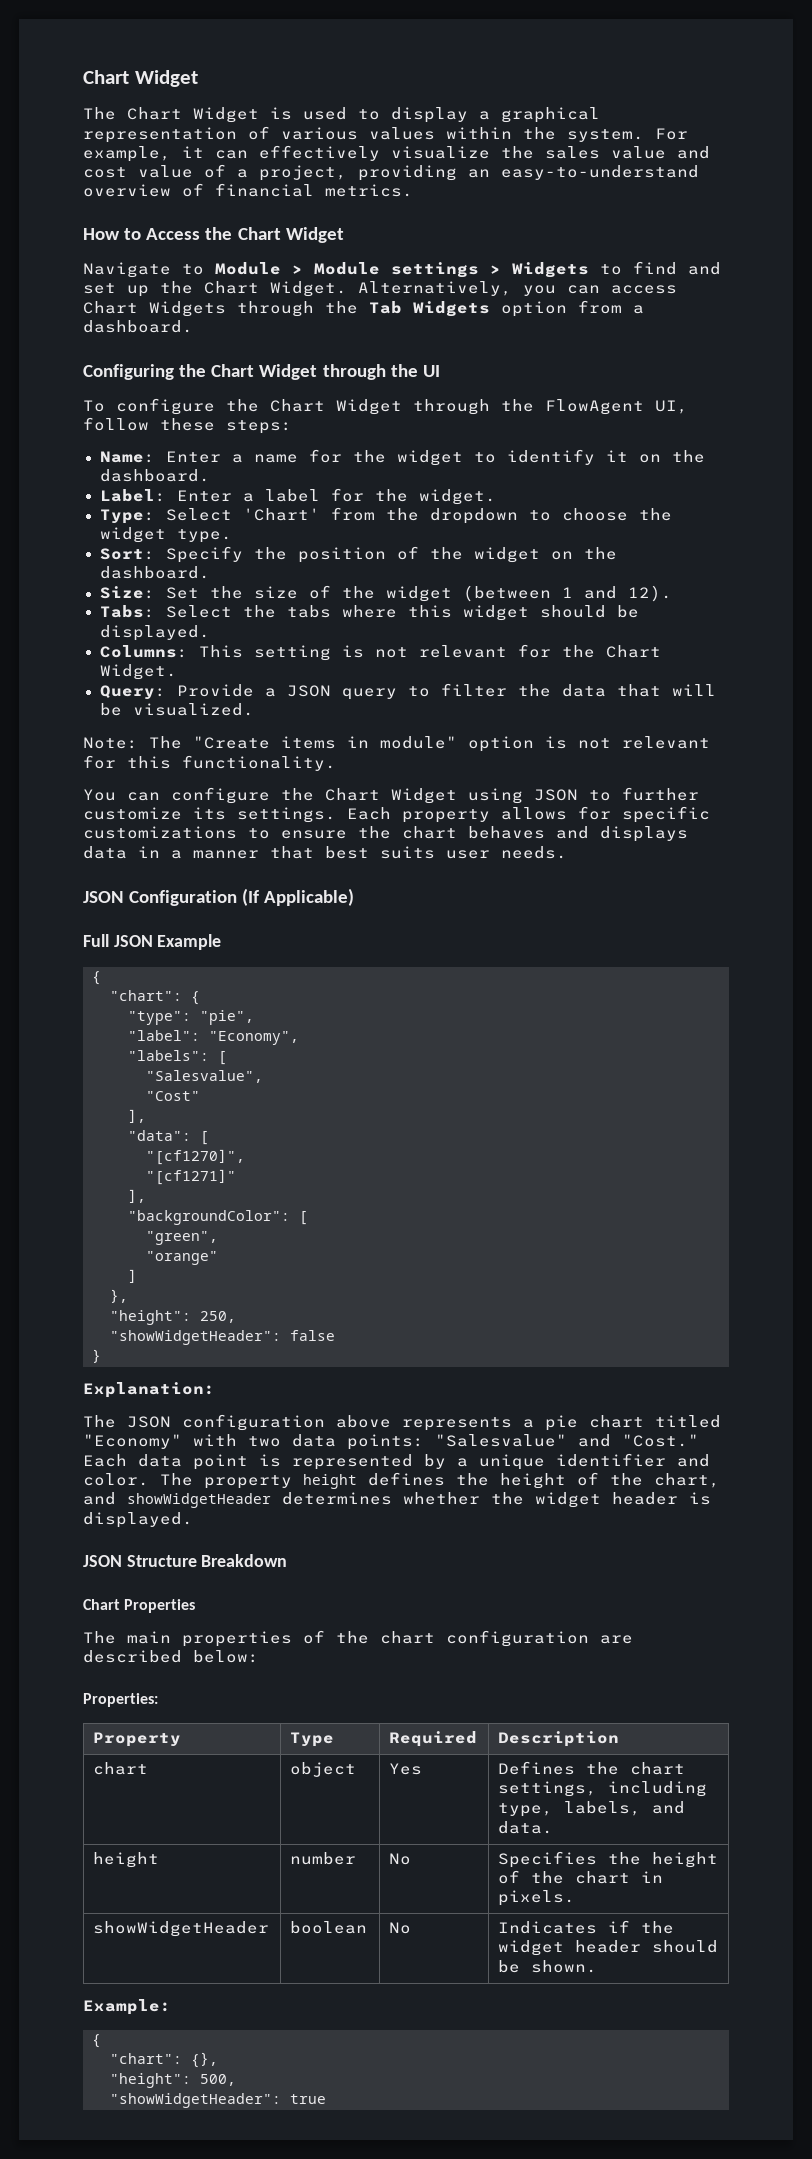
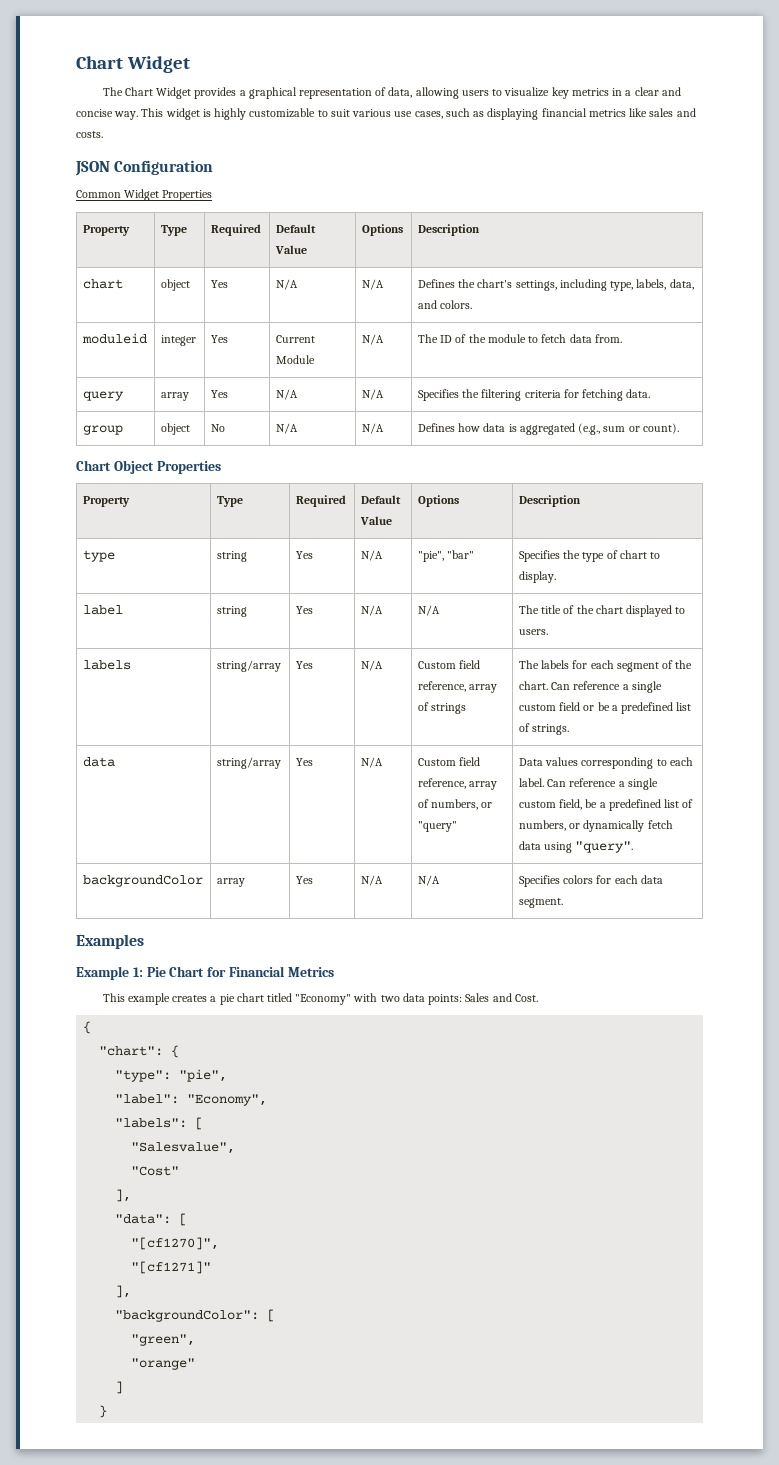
- The Chart Widget is used to display a graphical representation of various values within the system. For example, it can effectively visualize the sales value and cost value of a project, providing an easy-to-understand overview of financial metrics.
- How to Access the Chart Widget
- Navigate to Module > Module settings > Widgets to find and set up the Chart Widget. Alternatively, you can access Chart Widgets through the Tab Widgets option from a dashboard.
- Configuring the Chart Widget through the UI
- To configure the Chart Widget through the FlowAgent UI, follow these steps:
- Name: Enter a name for the widget to identify it on the dashboard.
- Label: Enter a label for the widget.
- Type: Select 'Chart' from the dropdown to choose the widget type.
- Sort: Specify the position of the widget on the dashboard.
- Size: Set the size of the widget (between 1 and 12).
- Tabs: Select the tabs where this widget should be displayed.
- Columns: This setting is not relevant for the Chart Widget.
- Query: Provide a JSON query to filter the data that will be visualized.
- Note: The "Create items in module" option is not relevant for this functionality.
- You can configure the Chart Widget using JSON to further customize its settings. Each property allows for specific customizations to ensure the chart behaves and displays data in a manner that best suits user needs.
- JSON Configuration (If Applicable)
- Full JSON Example
+ The Chart Widget provides a graphical representation of data, allowing users to visualize key metrics in a clear and concise way. This widget is highly customizable to suit various use cases, such as displaying financial metrics like sales and costs.
+ JSON Configuration
+ Common Widget Properties
+ Property | Type | Required | Default Value | Options | Description
+ chart | object | Yes | N/A | N/A | Defines the chart's settings, including type, labels, data, and colors.
+ moduleid | integer | Yes | Current Module | N/A | The ID of the module to fetch data from.
+ query | array | Yes | N/A | N/A | Specifies the filtering criteria for fetching data.
+ group | object | No | N/A | N/A | Defines how data is aggregated (e.g., sum or count).
+ Chart Object Properties
+ Property | Type | Required | Default Value | Options | Description
+ type | string | Yes | N/A | "pie", "bar" | Specifies the type of chart to display.
+ label | string | Yes | N/A | N/A | The title of the chart displayed to users.
+ labels | string/array | Yes | N/A | Custom field reference, array of strings | The labels for each segment of the chart. Can reference a single custom field or be a predefined list of strings.
+ data | string/array | Yes | N/A | Custom field reference, array of numbers, or "query" | Data values corresponding to each label. Can reference a single custom field, be a predefined list of numbers, or dynamically fetch data using "query".
+ backgroundColor | array | Yes | N/A | N/A | Specifies colors for each data segment.
+ Examples
+ Example 1: Pie Chart for Financial Metrics
+ This example creates a pie chart titled "Economy" with two data points: Sales and Cost.
- },
- "height": 250,
- "showWidgetHeader": false
  }
- Explanation:
- The JSON configuration above represents a pie chart titled "Economy" with two data points: "Salesvalue" and "Cost." Each data point is represented by a unique identifier and color. The property height defines the height of the chart, and showWidgetHeader determines whether the widget header is displayed.
- JSON Structure Breakdown
- Chart Properties
- The main properties of the chart configuration are described below:
- Properties:
- Property | Type | Required | Description
- chart | object | Yes | Defines the chart settings, including type, labels, and data.
- height | number | No | Specifies the height of the chart in pixels.
- showWidgetHeader | boolean | No | Indicates if the widget header should be shown.
- Example:
- {
- "chart": {},
- "height": 500,
- "showWidgetHeader": true

